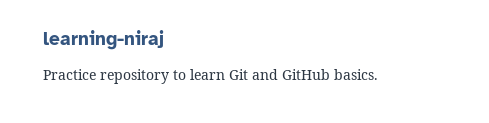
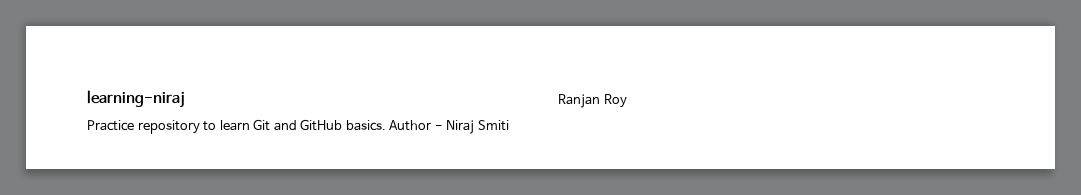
+ Author - Niraj Smiti Ranjan Roy

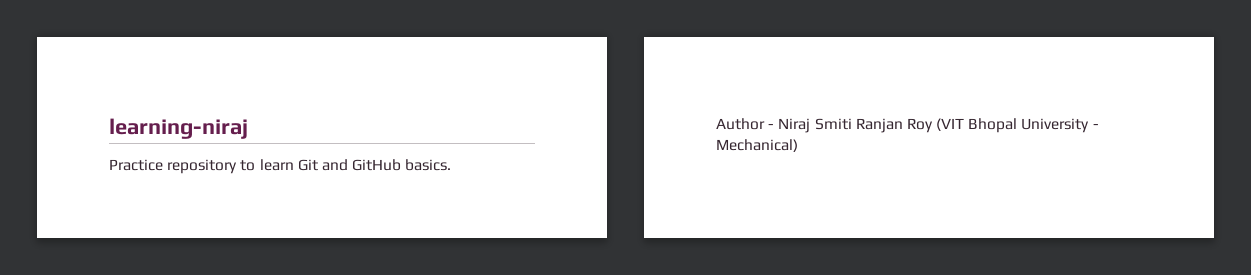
- Practice repository to learn Git and GitHub basics. Author - Niraj Smiti Ranjan Roy
+ Practice repository to learn Git and GitHub basics.
+ Author - Niraj Smiti Ranjan Roy (VIT Bhopal University - Mechanical)

